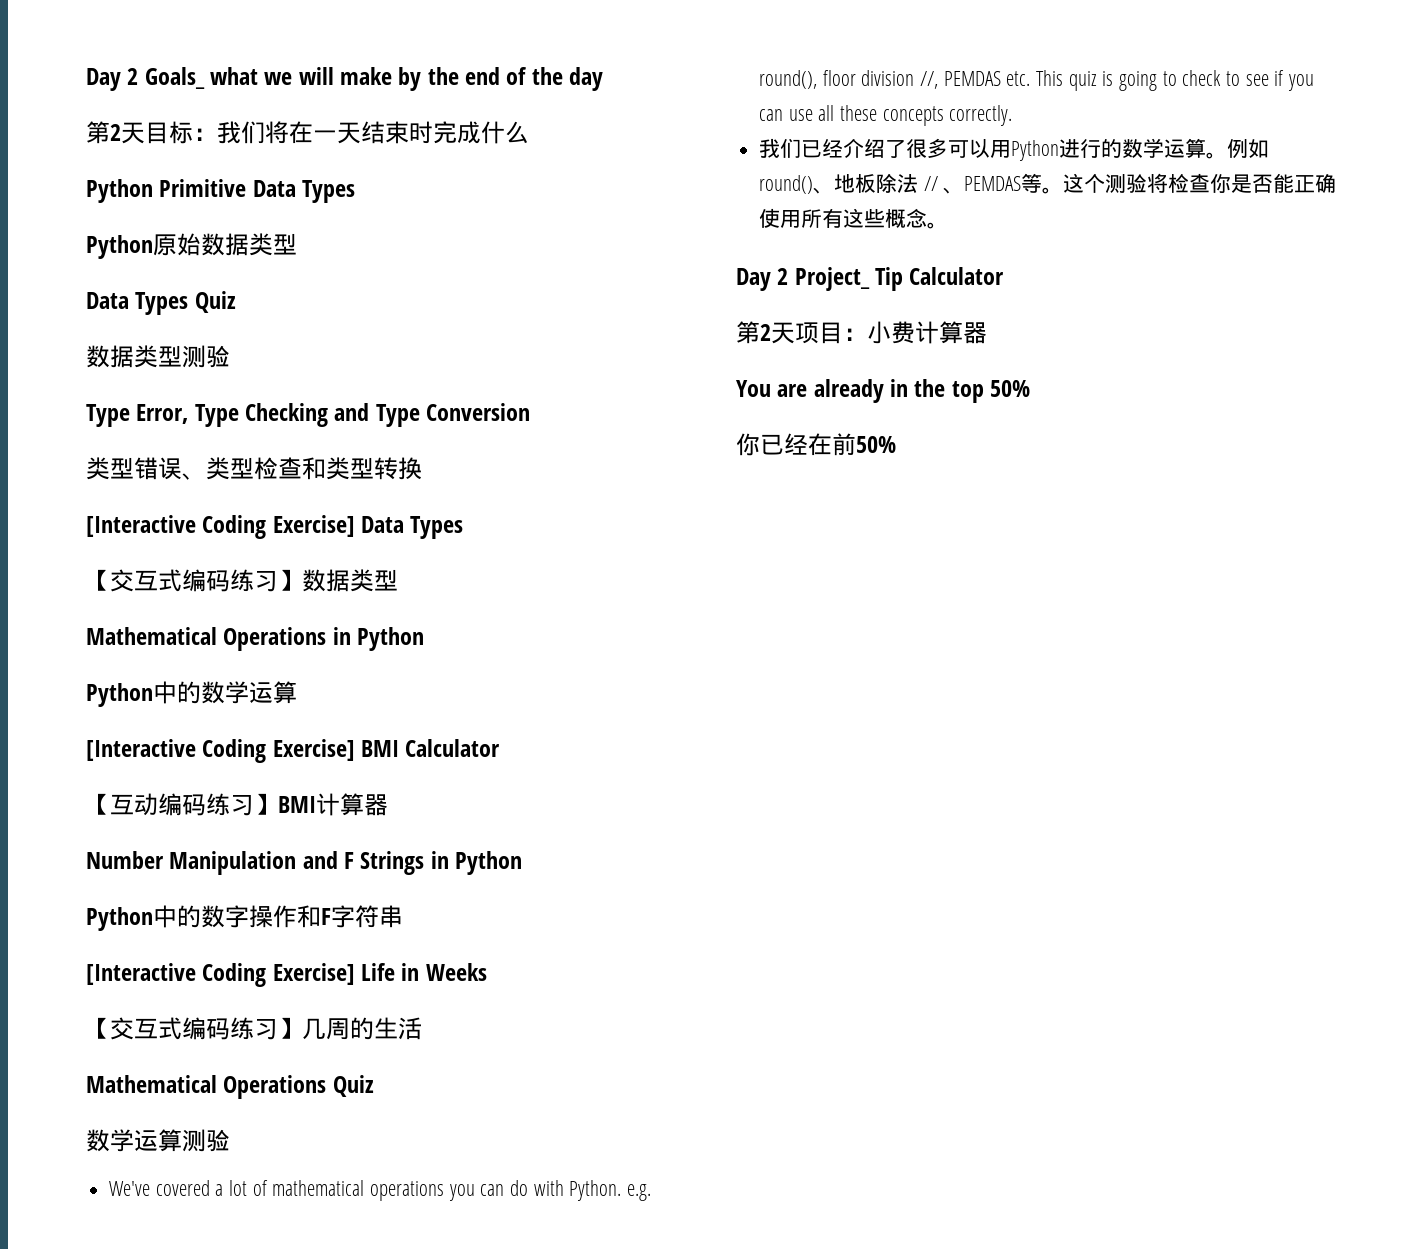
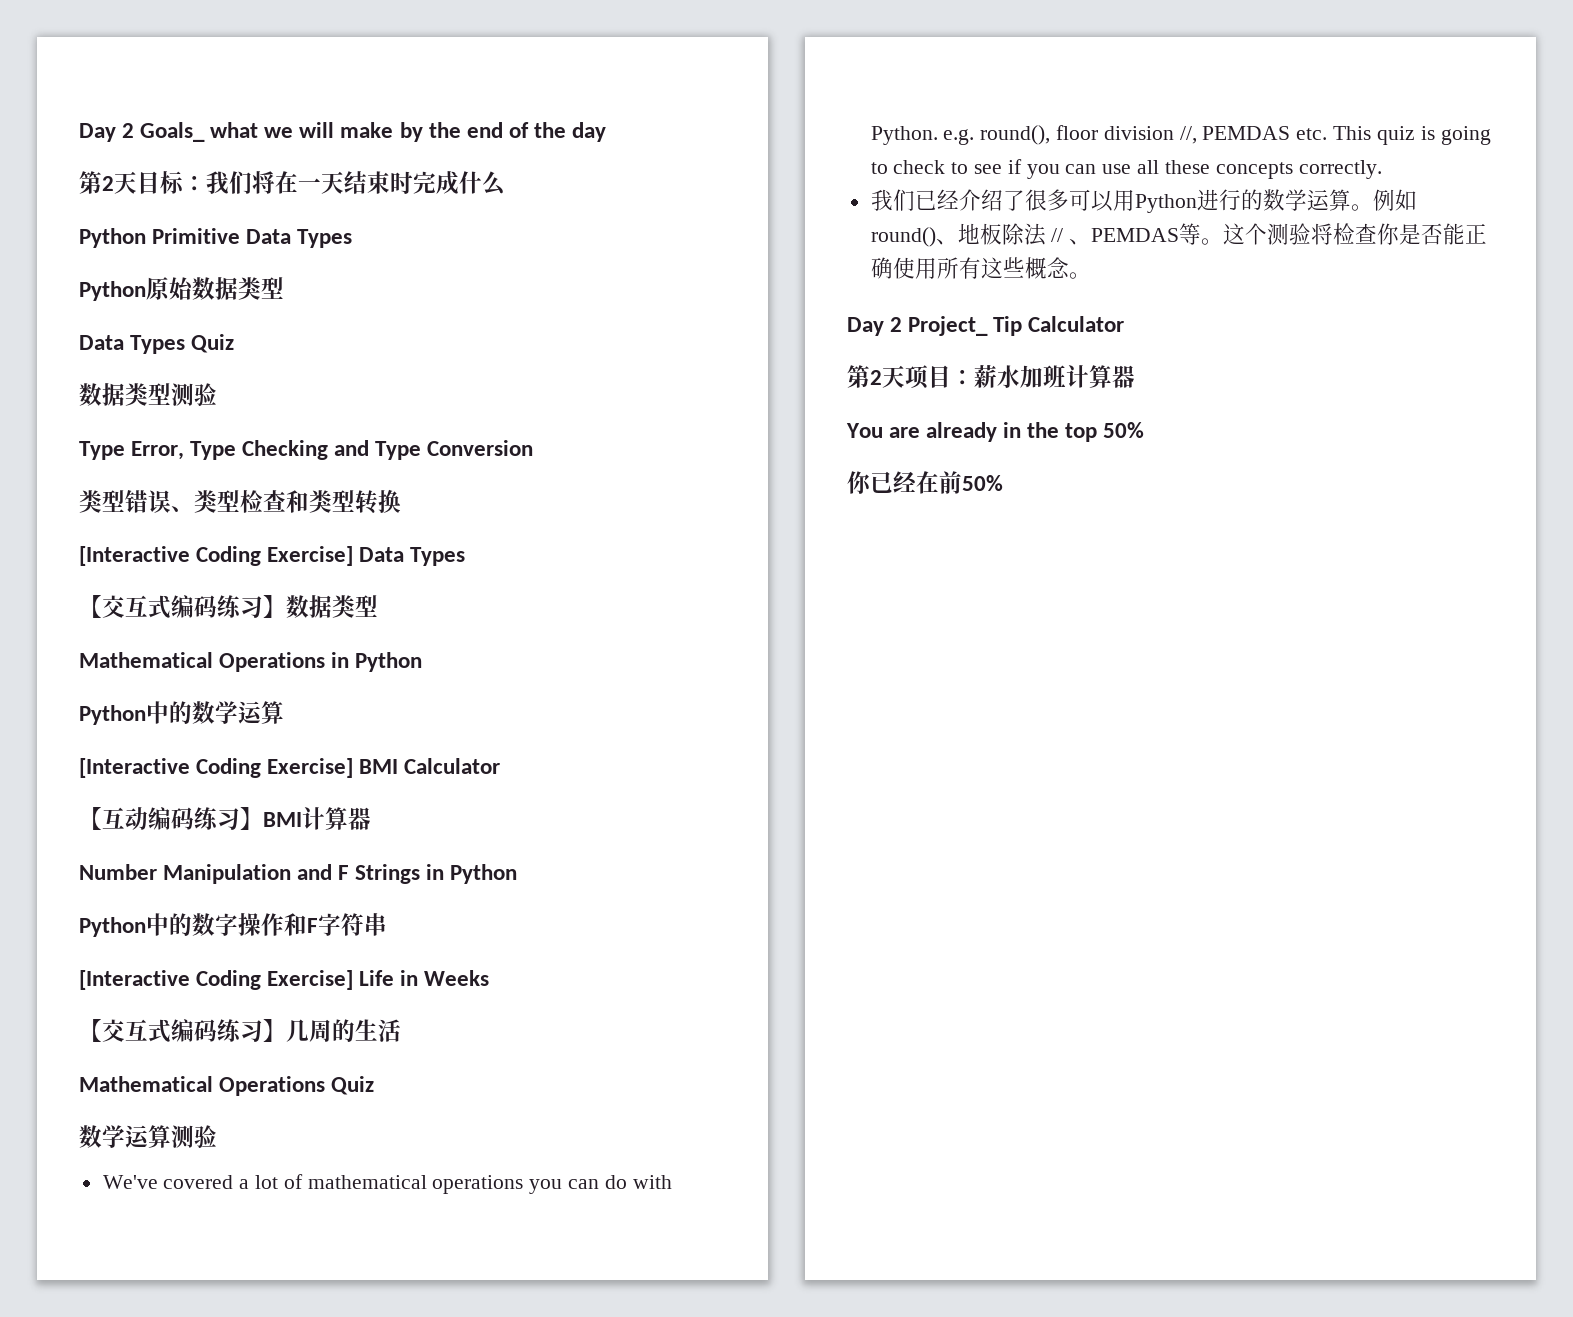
- 第2天项目：小费计算器
+ 第2天项目：薪水加班计算器

